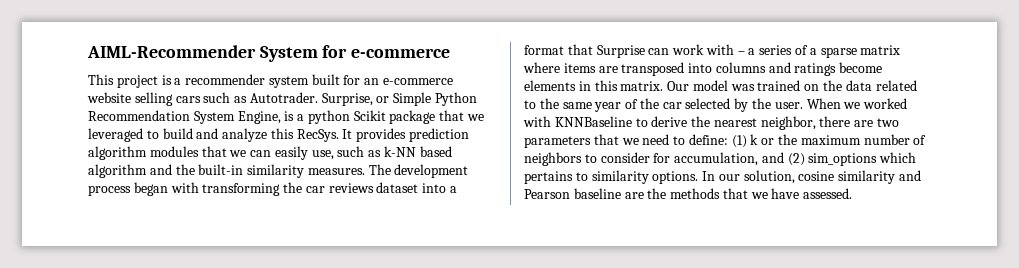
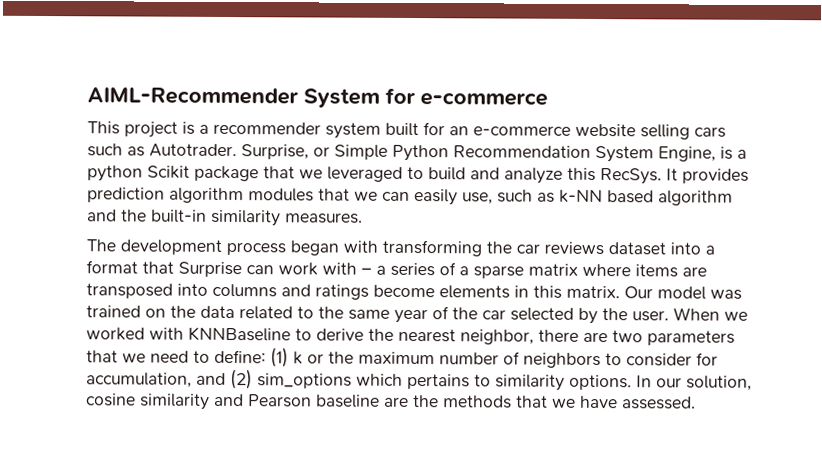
- It provides prediction algorithm modules that we can easily use, such as k-NN based algorithm and the built-in similarity measures. The development process began with transforming the car reviews dataset into a format that Surprise can work with – a series of a sparse matrix where items are transposed into columns and ratings become elements in this matrix.
+ It provides prediction algorithm modules that we can easily use, such as k-NN based algorithm and the built-in similarity measures.
+ The development process began with transforming the car reviews dataset into a format that Surprise can work with – a series of a sparse matrix where items are transposed into columns and ratings become elements in this matrix.

